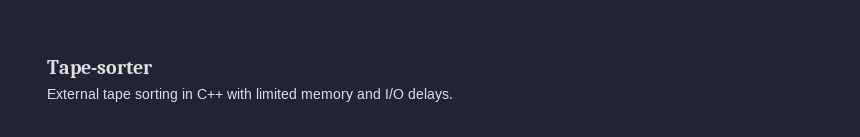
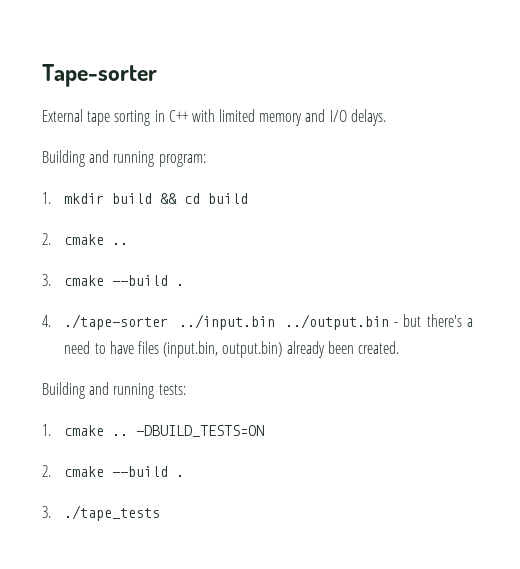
+ Building and running program:
+ 1. mkdir build && cd build
+ 2. cmake ..
+ 3. cmake --build .
+ 4. ./tape-sorter ../input.bin ../output.bin - but there's a need to have files (input.bin, output.bin) already been created.
+ Building and running tests:
+ 1. cmake .. -DBUILD_TESTS=ON
+ 2. cmake --build .
+ 3. ./tape_tests

